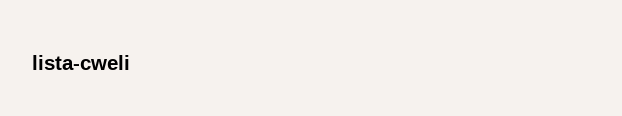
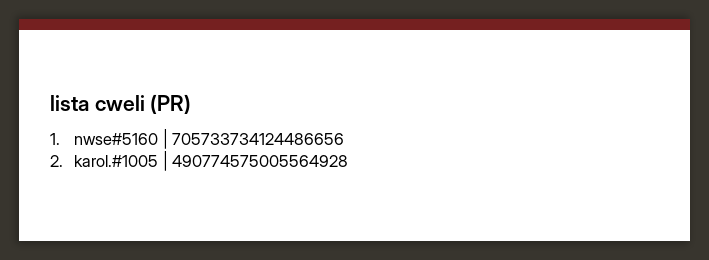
- lista-cweli
+ lista cweli (PR)
+ 1. nwse#5160 | 705733734124486656
+ 2. karol.#1005 | 490774575005564928

